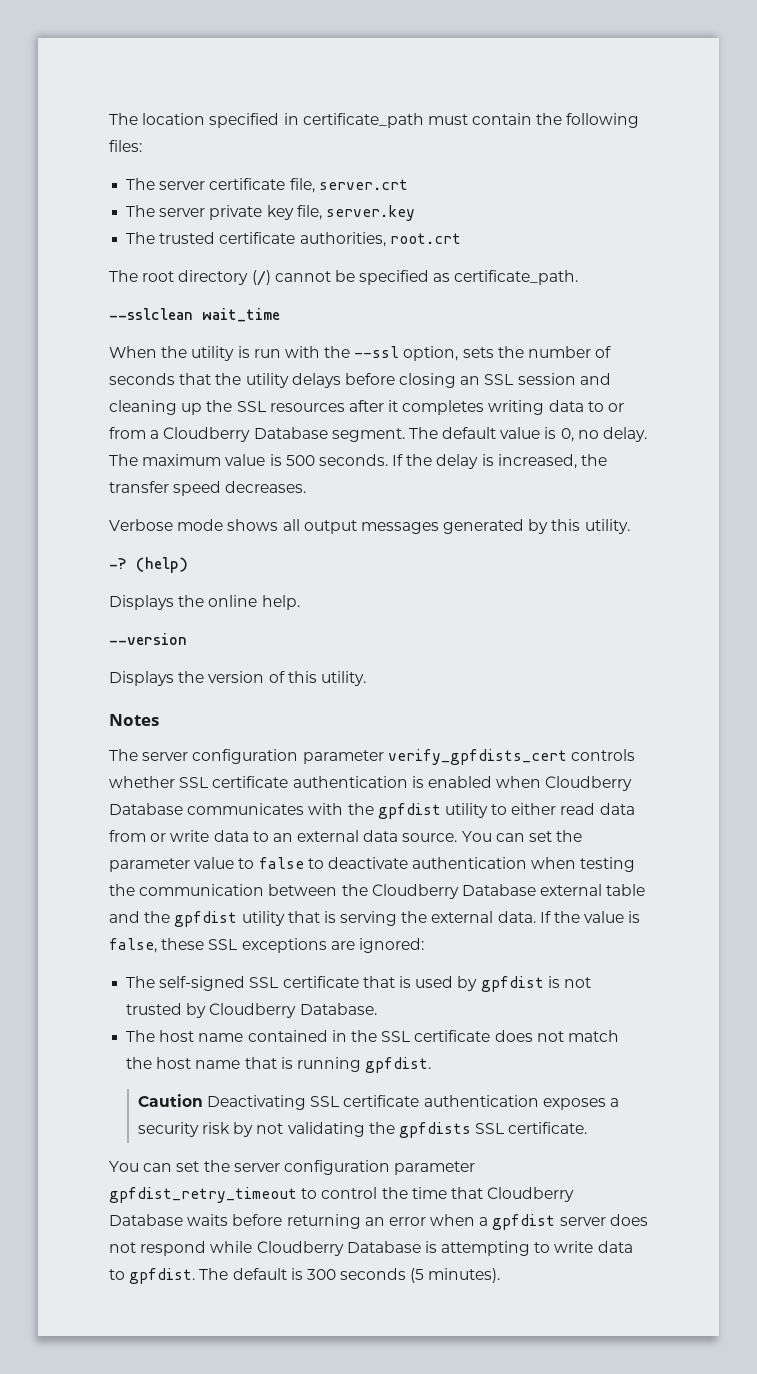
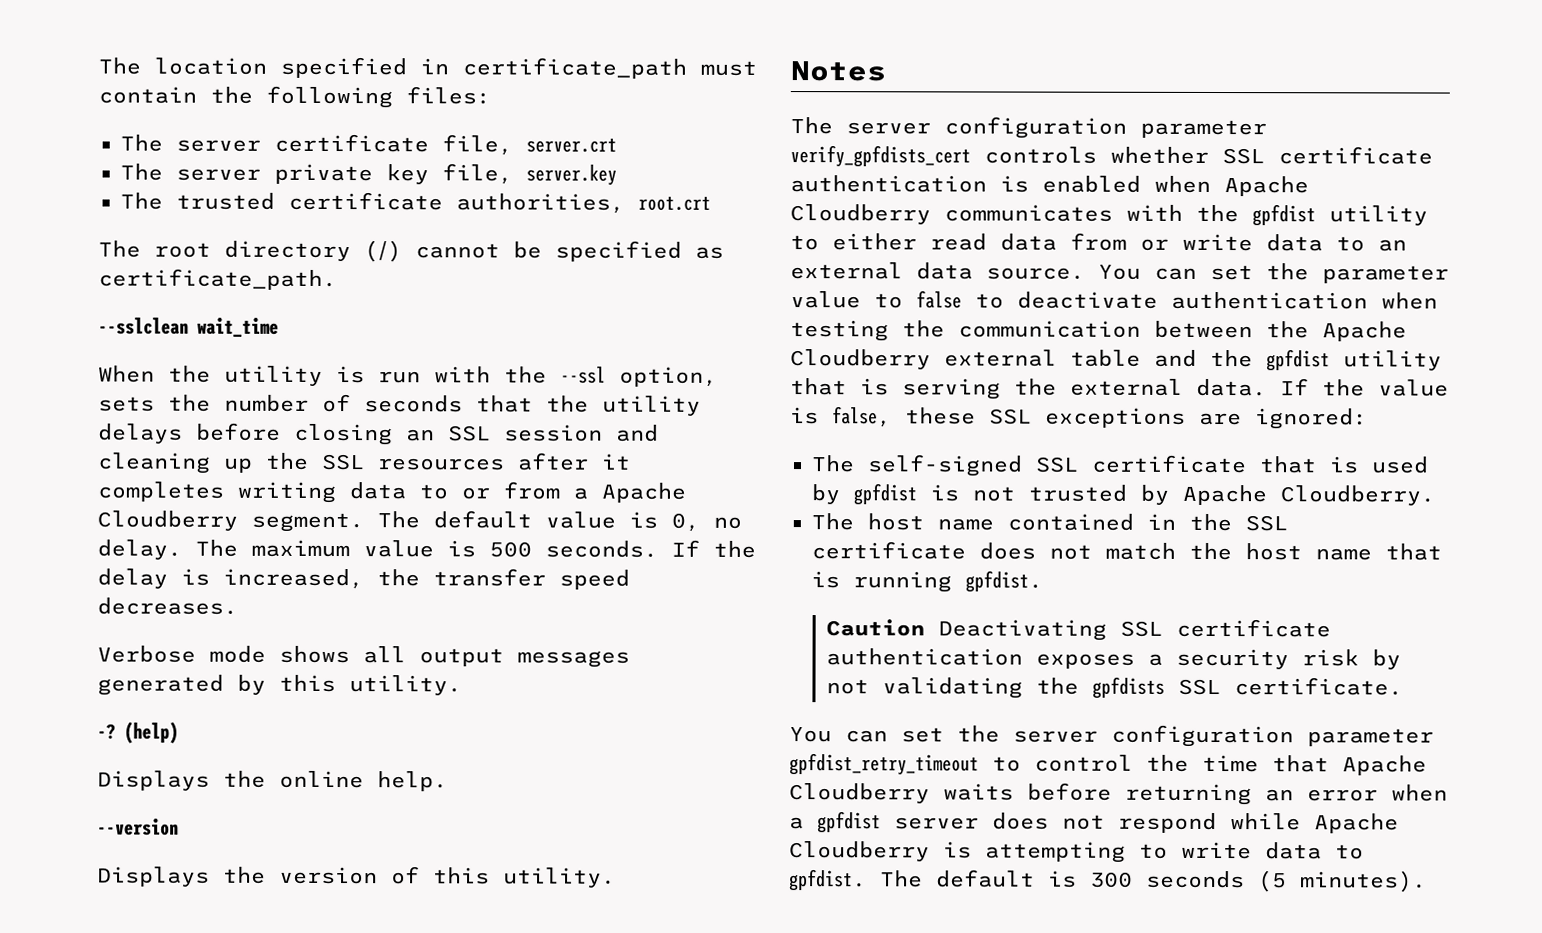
- When the utility is run with the --ssl option, sets the number of seconds that the utility delays before closing an SSL session and cleaning up the SSL resources after it completes writing data to or from a Cloudberry Database segment.
+ When the utility is run with the --ssl option, sets the number of seconds that the utility delays before closing an SSL session and cleaning up the SSL resources after it completes writing data to or from a Apache Cloudberry segment.
- The server configuration parameter verify_gpfdists_cert controls whether SSL certificate authentication is enabled when Cloudberry Database communicates with the gpfdist utility to either read data from or write data to an external data source.
+ The server configuration parameter verify_gpfdists_cert controls whether SSL certificate authentication is enabled when Apache Cloudberry communicates with the gpfdist utility to either read data from or write data to an external data source.
- You can set the parameter value to false to deactivate authentication when testing the communication between the Cloudberry Database external table and the gpfdist utility that is serving the external data.
+ You can set the parameter value to false to deactivate authentication when testing the communication between the Apache Cloudberry external table and the gpfdist utility that is serving the external data.
- The self-signed SSL certificate that is used by gpfdist is not trusted by Cloudberry Database.
+ The self-signed SSL certificate that is used by gpfdist is not trusted by Apache Cloudberry.
- You can set the server configuration parameter gpfdist_retry_timeout to control the time that Cloudberry Database waits before returning an error when a gpfdist server does not respond while Cloudberry Database is attempting to write data to gpfdist.
+ You can set the server configuration parameter gpfdist_retry_timeout to control the time that Apache Cloudberry waits before returning an error when a gpfdist server does not respond while Apache Cloudberry is attempting to write data to gpfdist.

